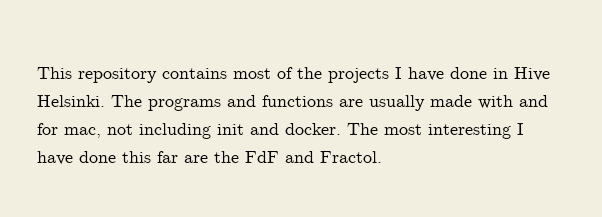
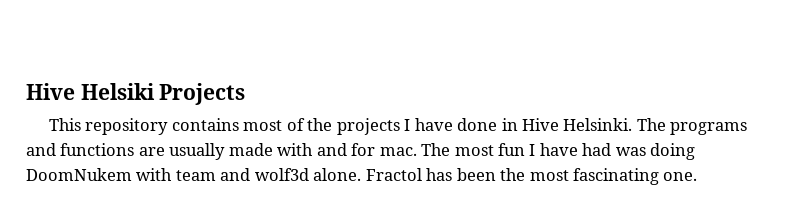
+ Hive Helsiki Projects
- The programs and functions are usually made with and for mac, not including init and docker.
+ The programs and functions are usually made with and for mac.
- The most interesting I have done this far are the FdF and Fractol.
+ The most fun I have had was doing DoomNukem with team and wolf3d alone. Fractol has been the most fascinating one.

